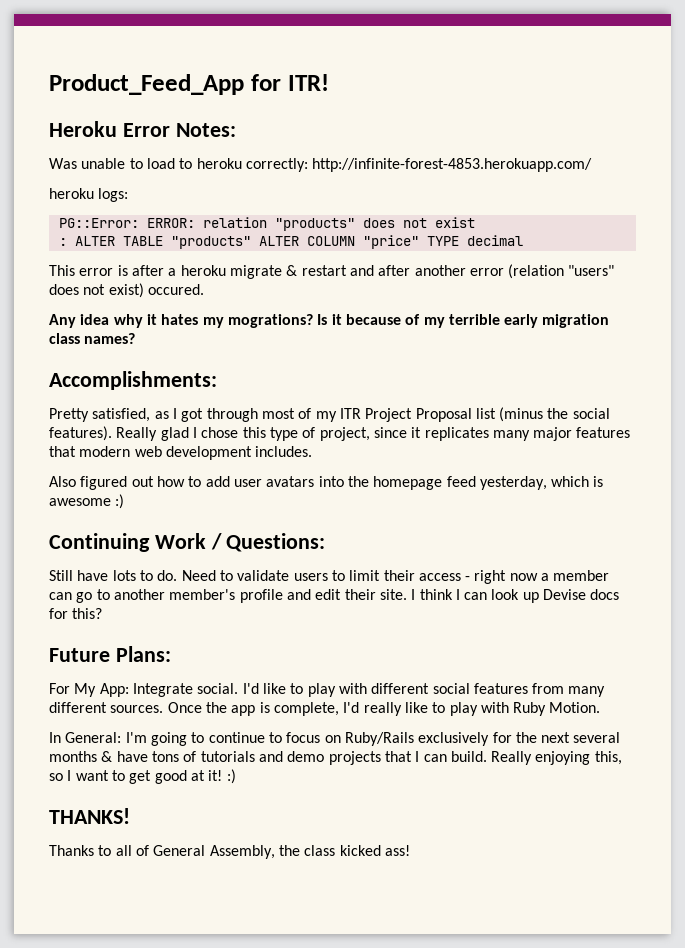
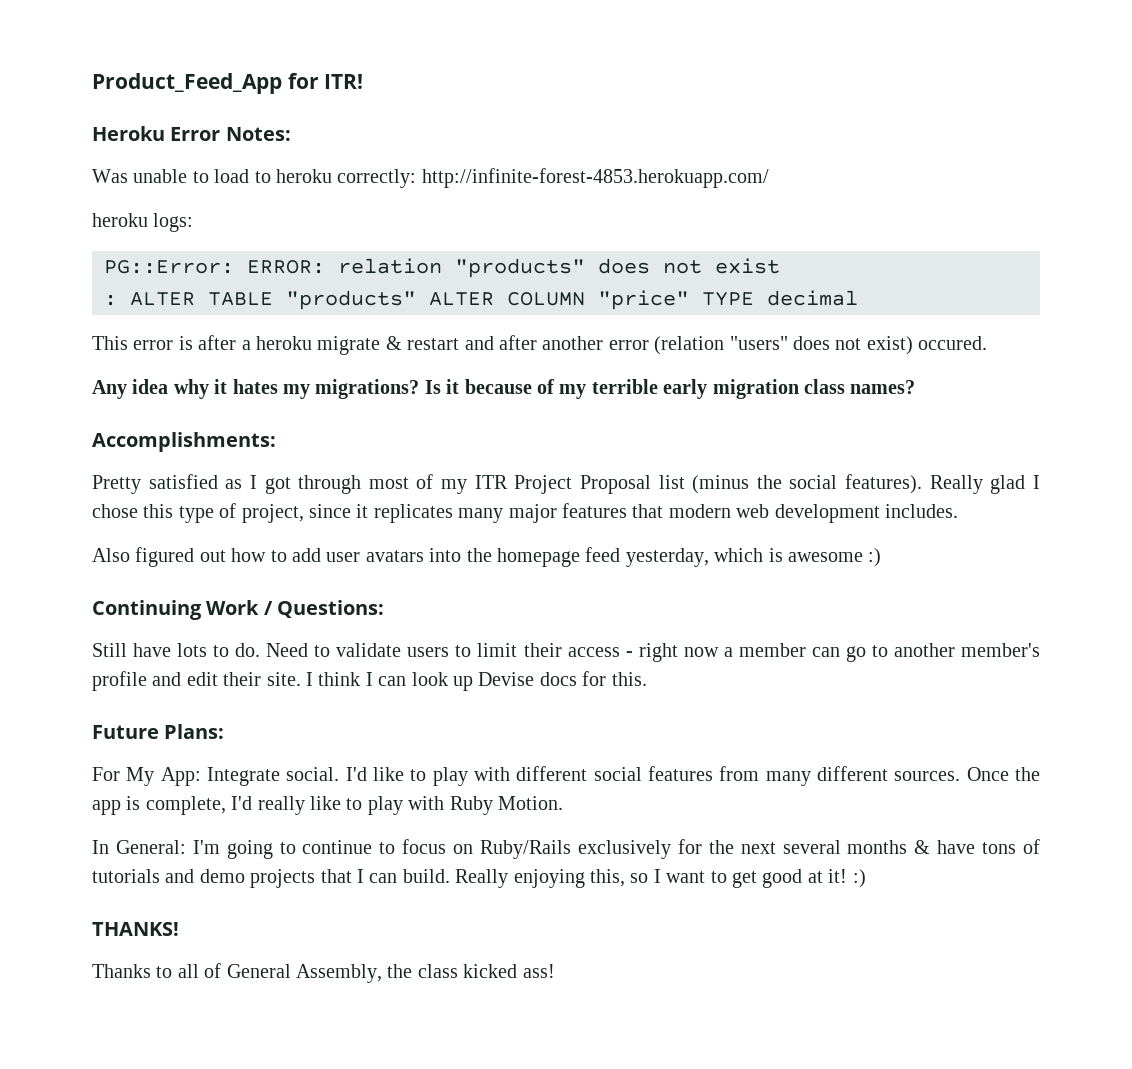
- Any idea why it hates my mogrations?
+ Any idea why it hates my migrations?
- Pretty satisfied, as I got through most of my ITR Project Proposal list (minus the social features).
+ Pretty satisfied as I got through most of my ITR Project Proposal list (minus the social features).
- I think I can look up Devise docs for this?
+ I think I can look up Devise docs for this.

